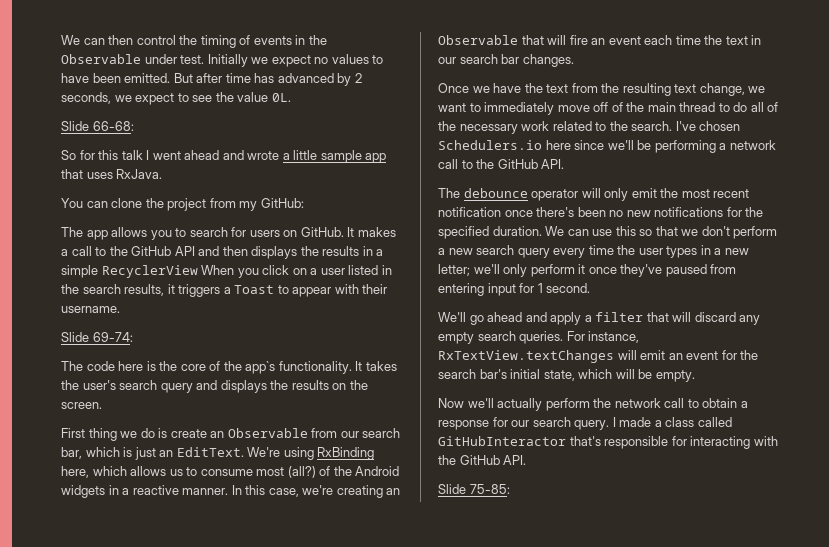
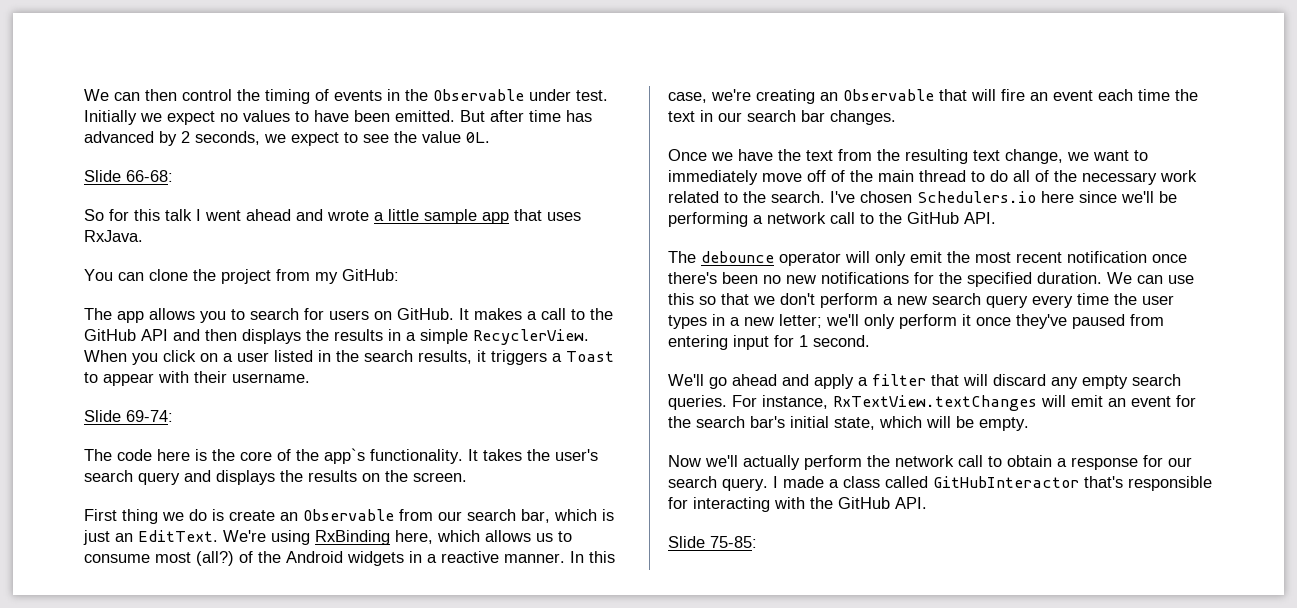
- It makes a call to the GitHub API and then displays the results in a simple RecyclerView When you click on a user listed in the search results, it triggers a Toast to appear with their username.
+ It makes a call to the GitHub API and then displays the results in a simple RecyclerView. When you click on a user listed in the search results, it triggers a Toast to appear with their username.

